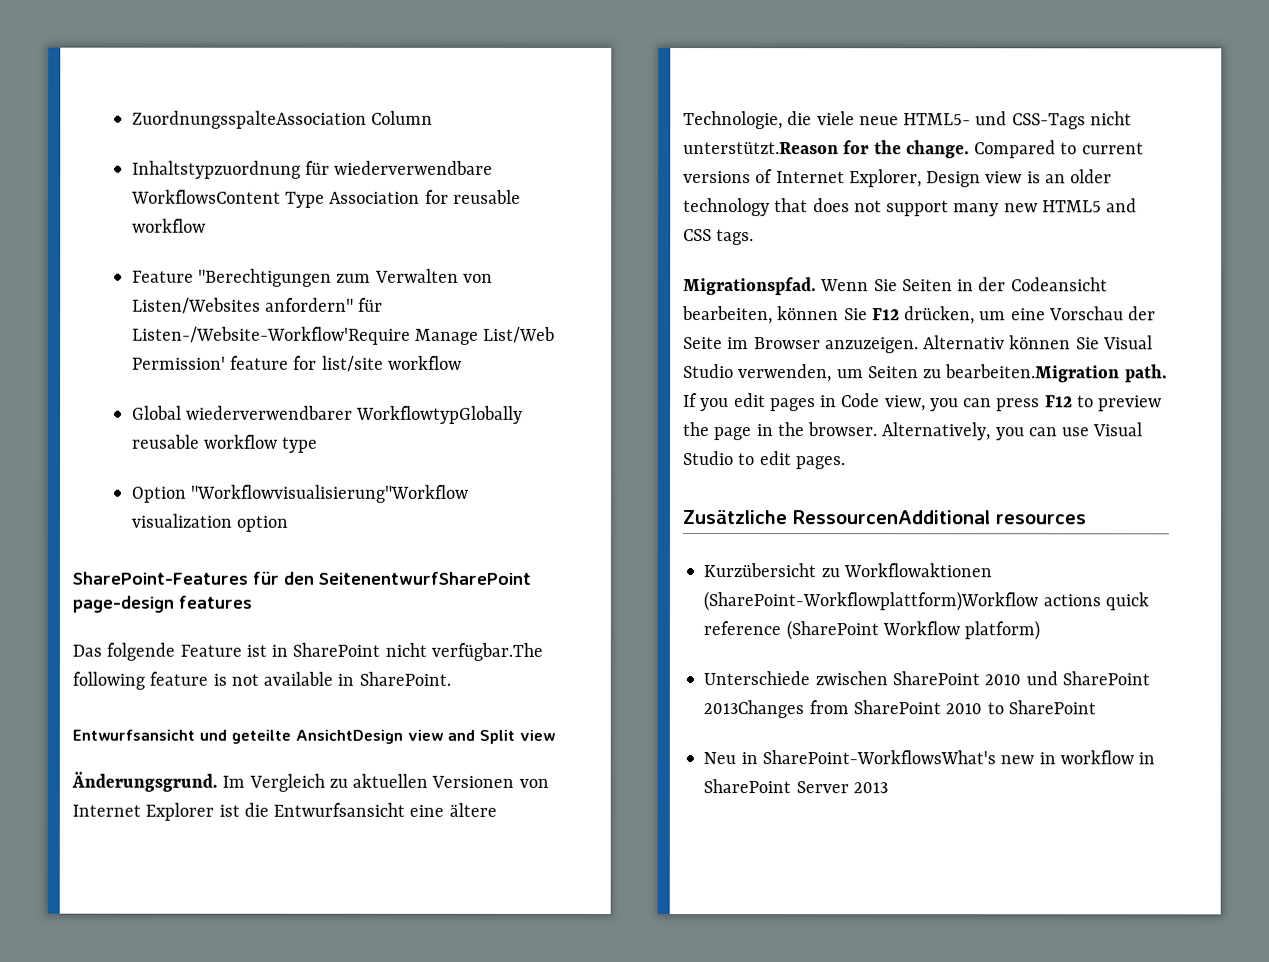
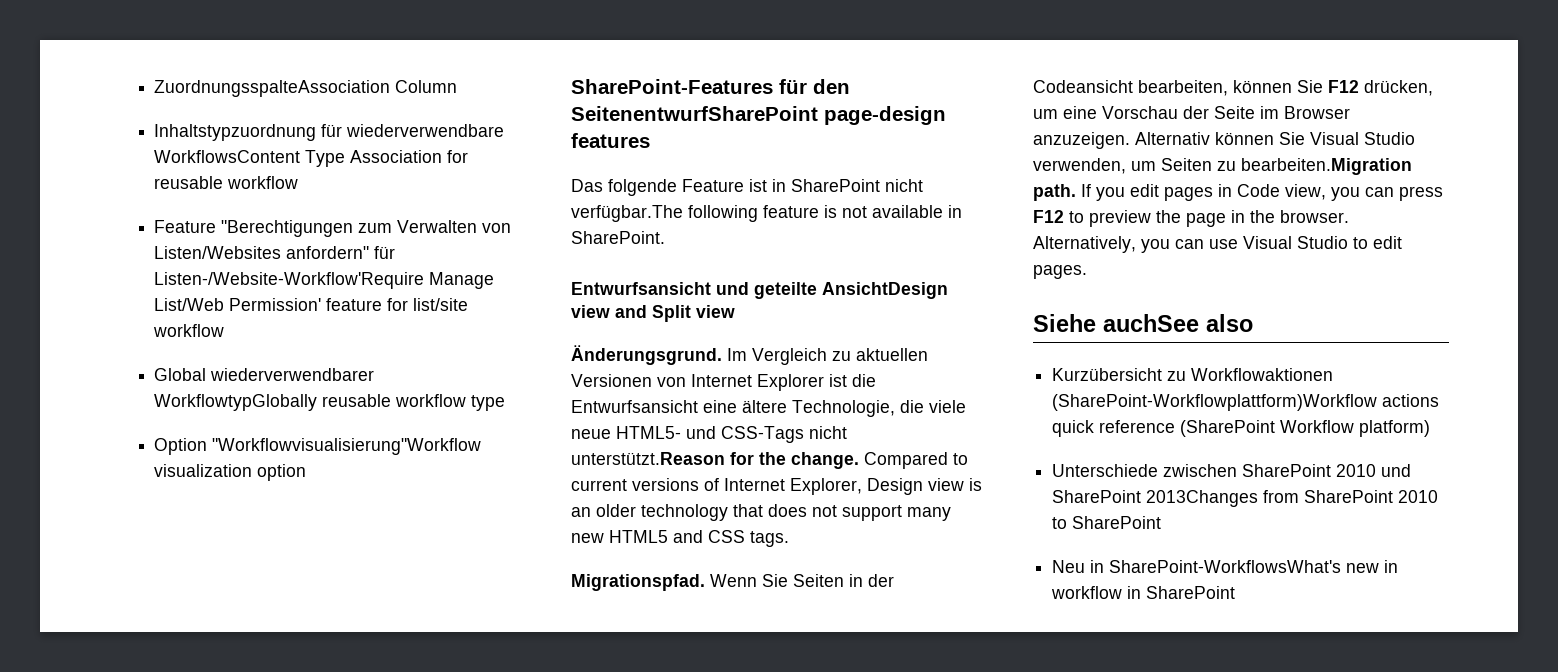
- Zusätzliche RessourcenAdditional resources
+ Siehe auchSee also
- Neu in SharePoint-WorkflowsWhat's new in workflow in SharePoint Server 2013
+ Neu in SharePoint-WorkflowsWhat's new in workflow in SharePoint

